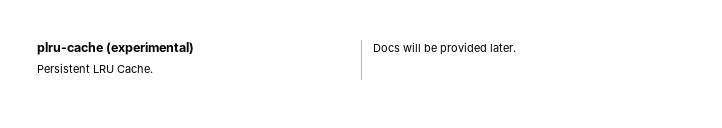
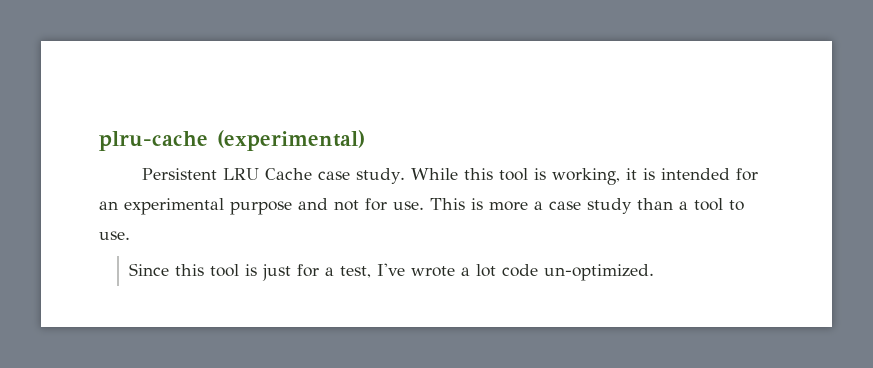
- Persistent LRU Cache.
- Docs will be provided later.
+ Persistent LRU Cache case study. While this tool is working, it is intended for an experimental purpose and not for use. This is more a case study than a tool to use.
+ Since this tool is just for a test, I've wrote a lot code un-optimized.

